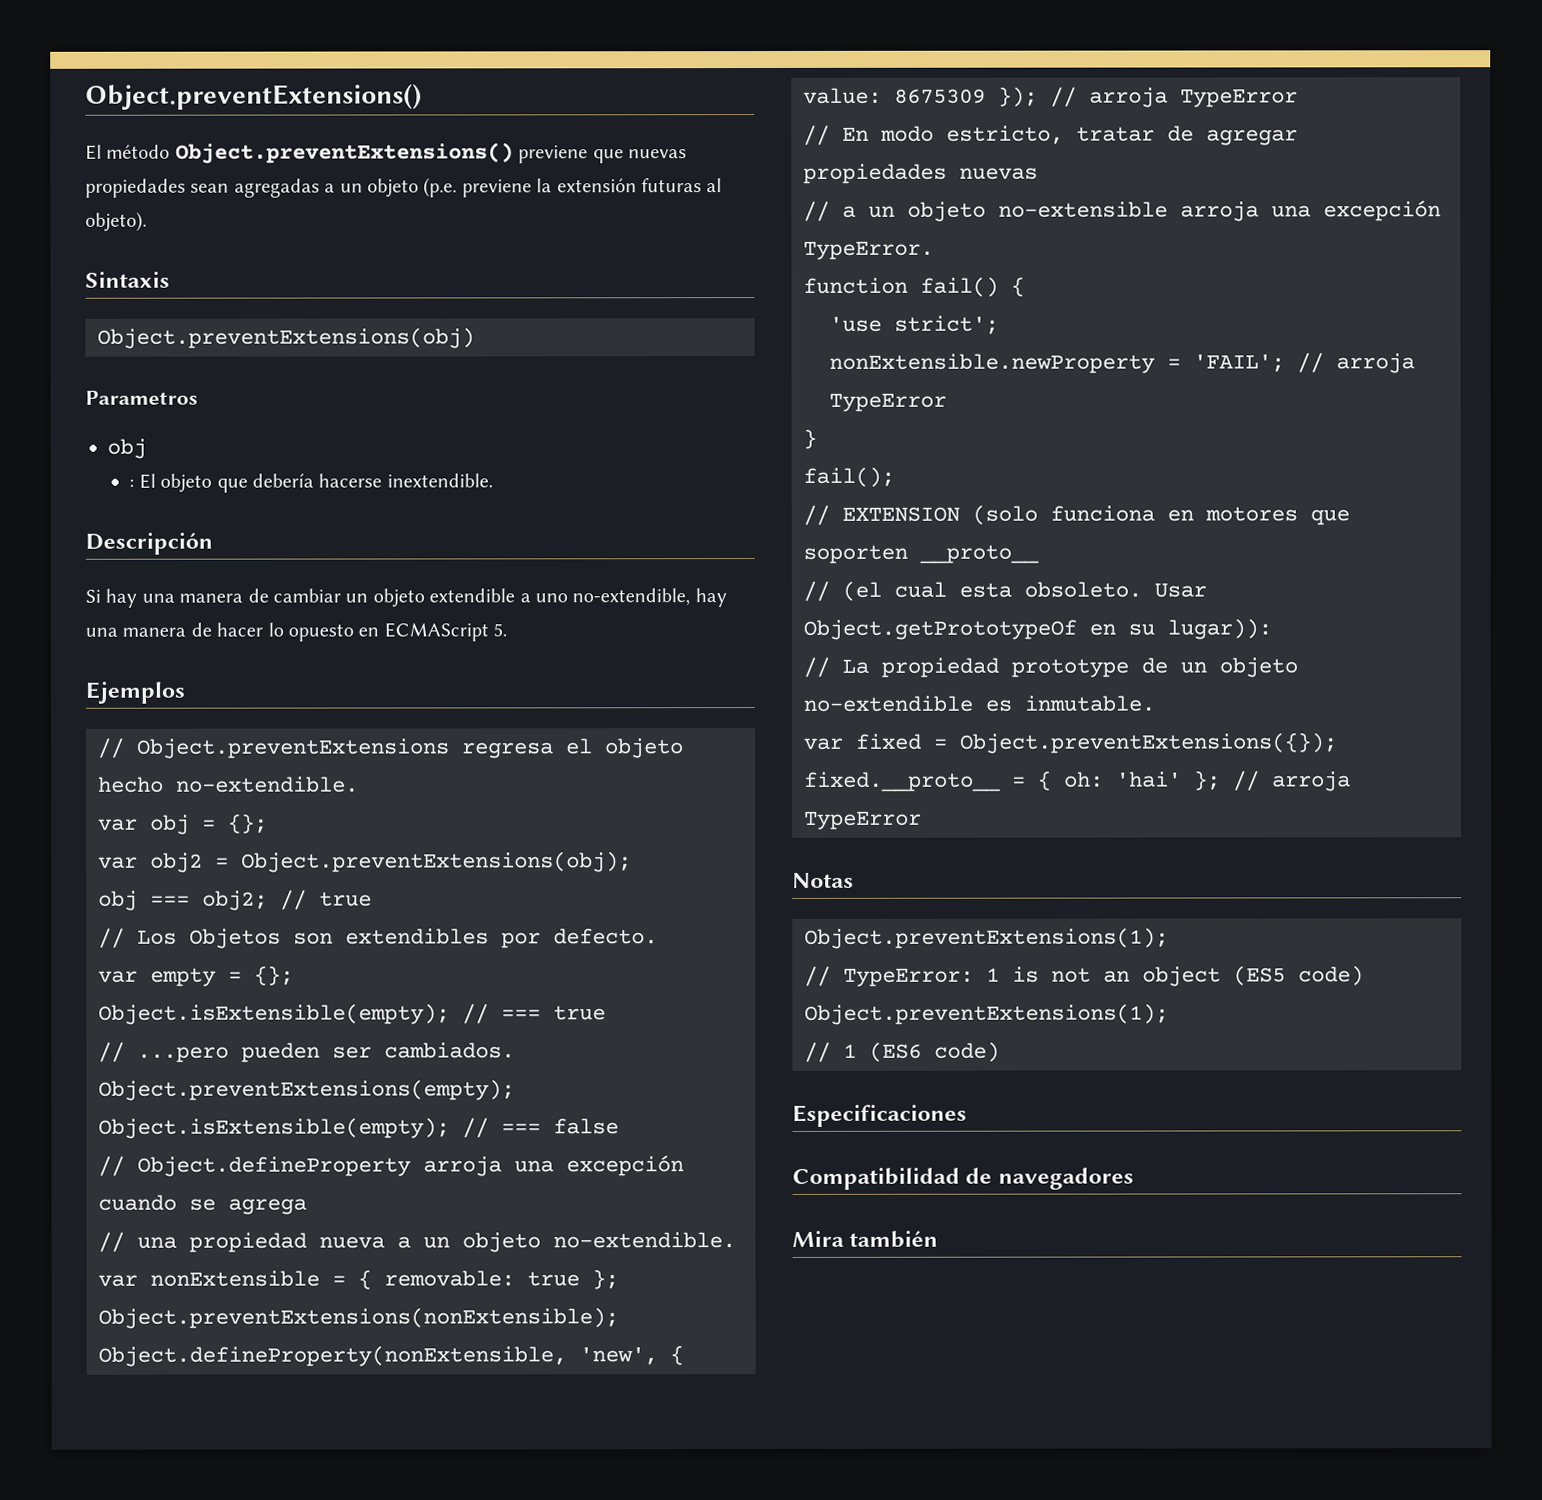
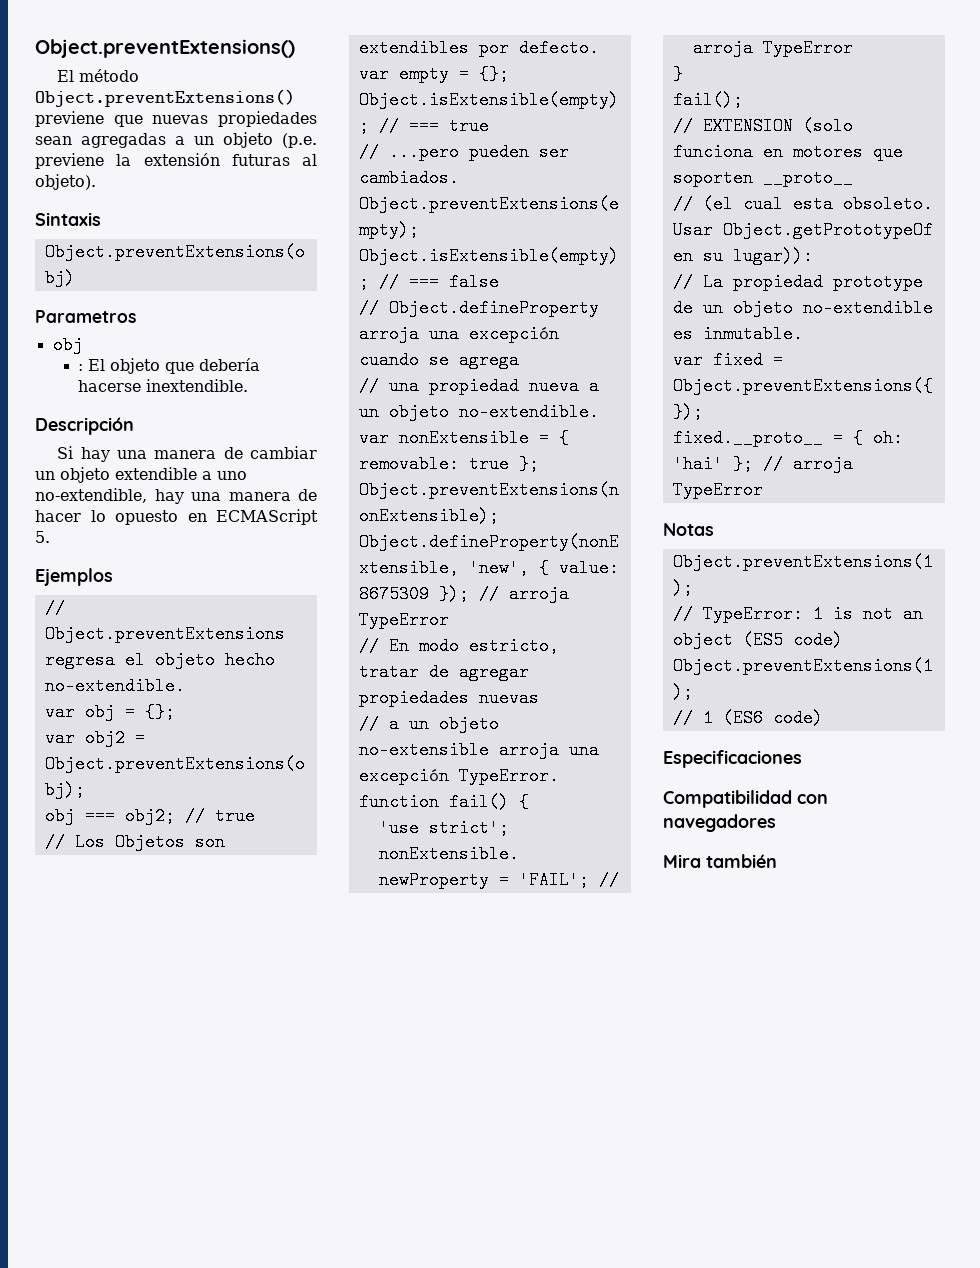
- Compatibilidad de navegadores
+ Compatibilidad con navegadores

